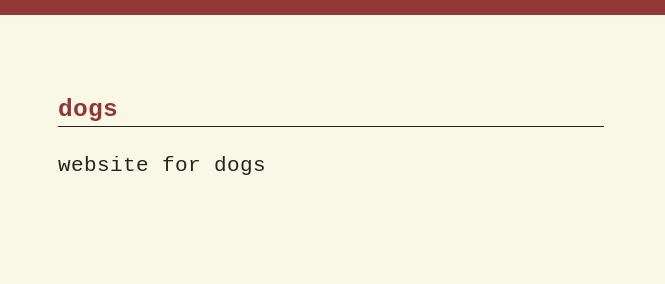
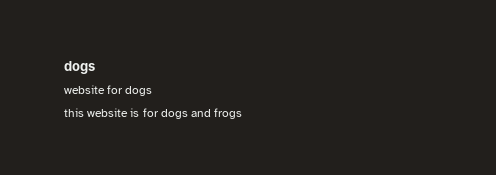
+ this website is for dogs and frogs

